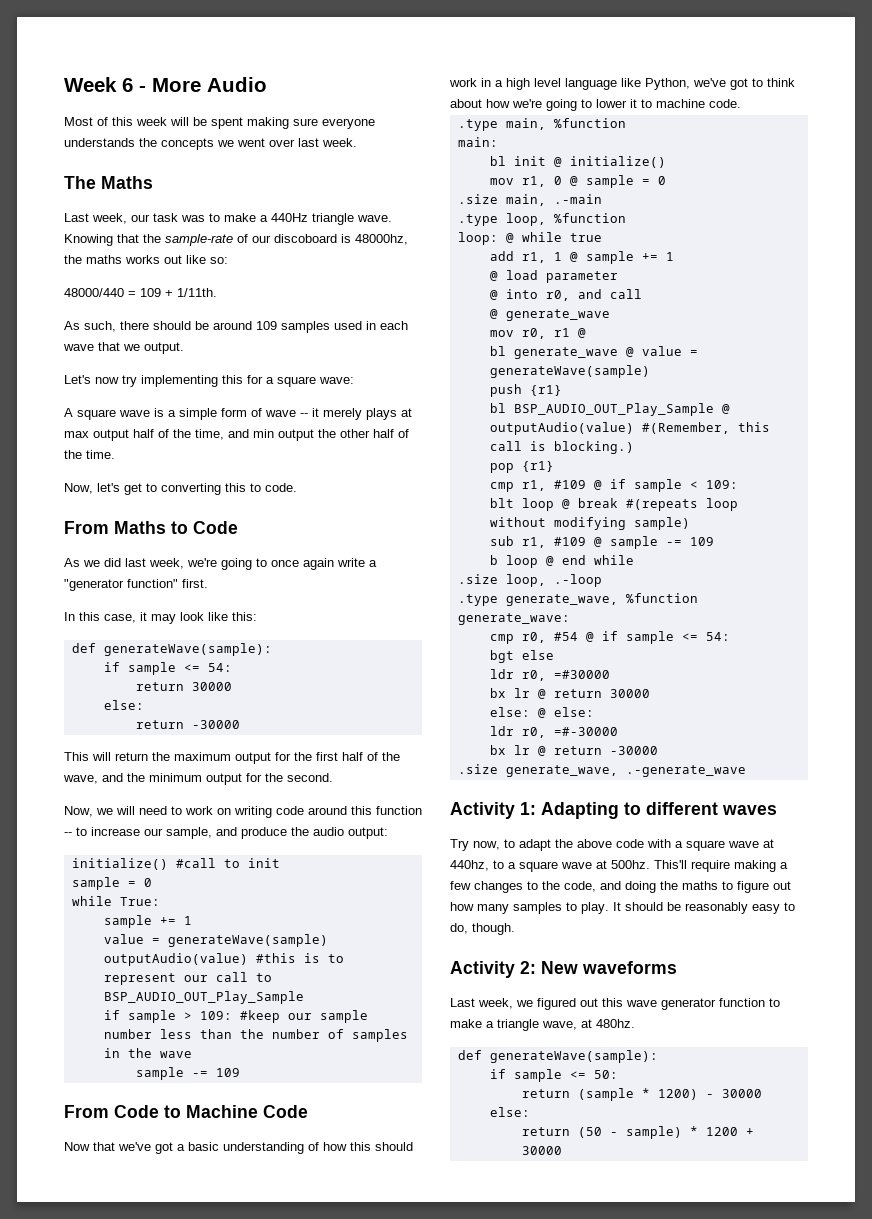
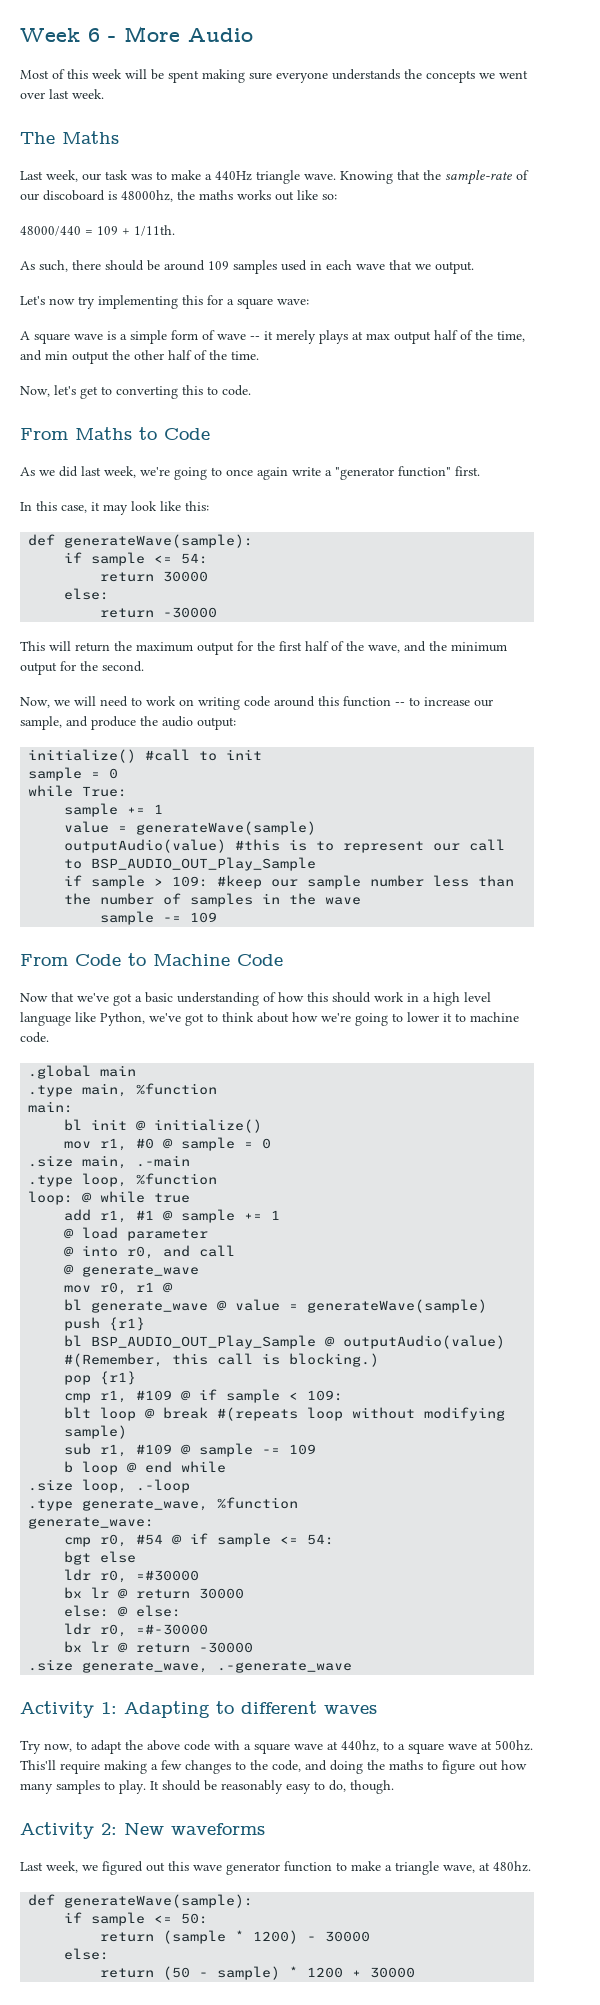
+ .global main
- mov r1, 0 @ sample = 0
+ mov r1, #0 @ sample = 0
- add r1, 1 @ sample += 1
+ add r1, #1 @ sample += 1

